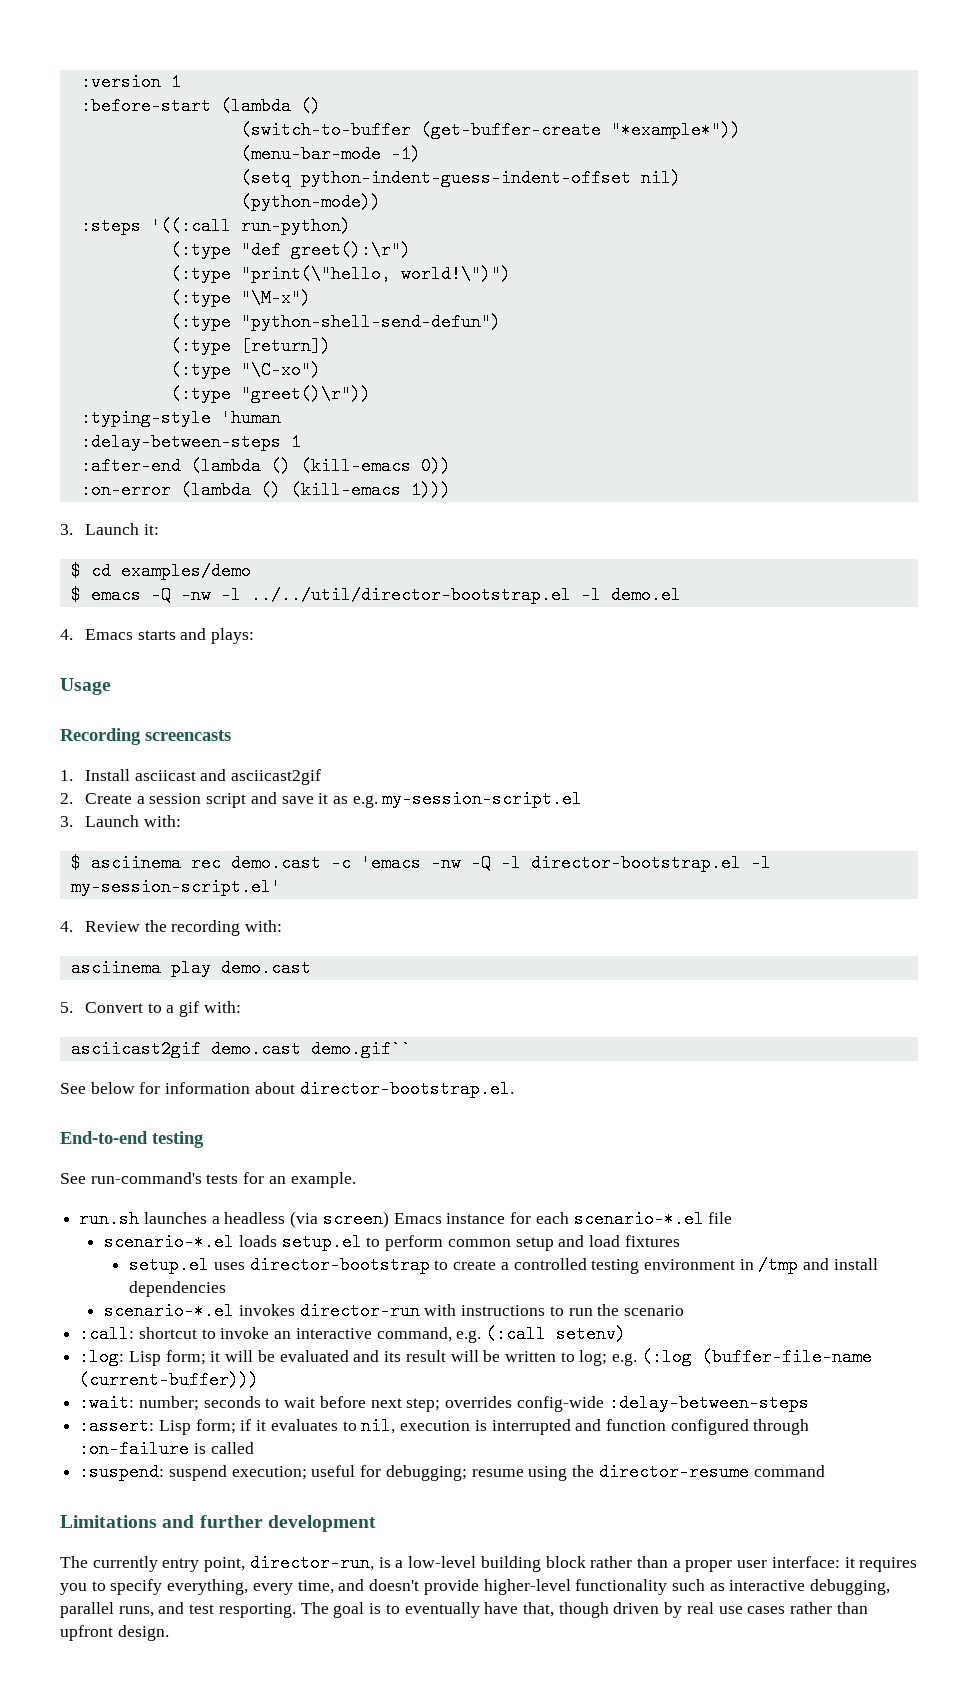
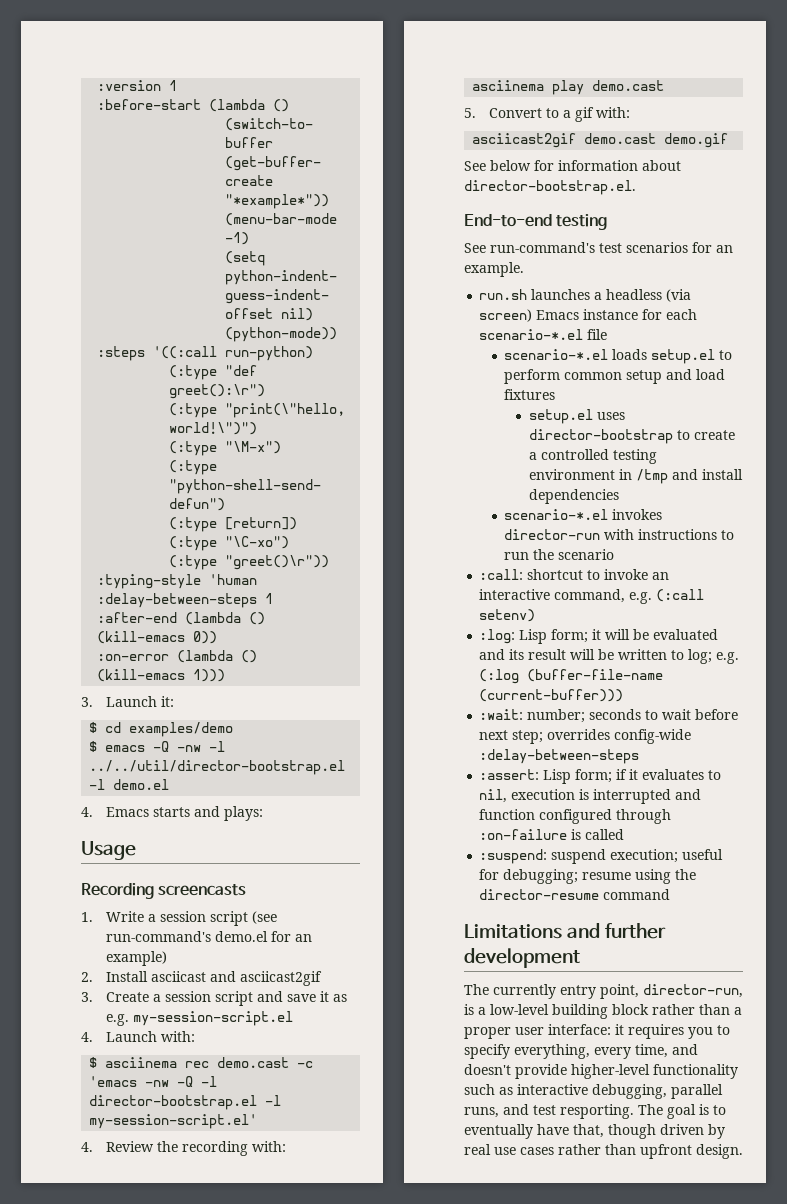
- 1. Install asciicast and asciicast2gif
+ 1. Write a session script (see run-command's demo.el for an example)
+ 2. Install asciicast and asciicast2gif
- 2. Create a session script and save it as e.g. my-session-script.el
+ 3. Create a session script and save it as e.g. my-session-script.el
- 3. Launch with:
+ 4. Launch with:
- asciicast2gif demo.cast demo.gif``
+ asciicast2gif demo.cast demo.gif
- See run-command's tests for an example.
+ See run-command's test scenarios for an example.

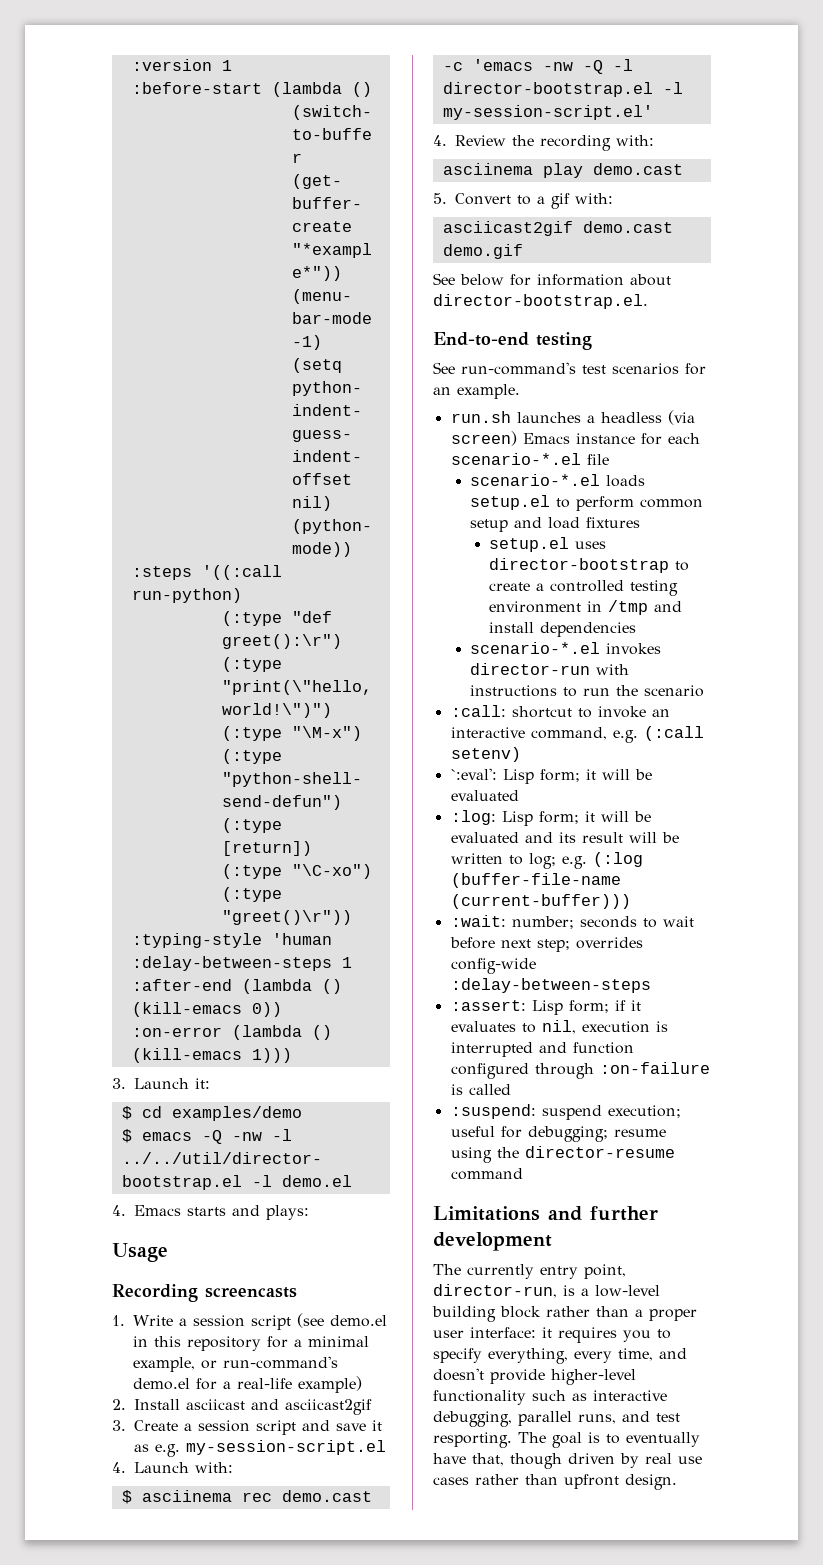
- 1. Write a session script (see run-command's demo.el for an example)
+ 1. Write a session script (see demo.el in this repository for a minimal example, or run-command's demo.el for a real-life example)
+ `:eval': Lisp form; it will be evaluated

